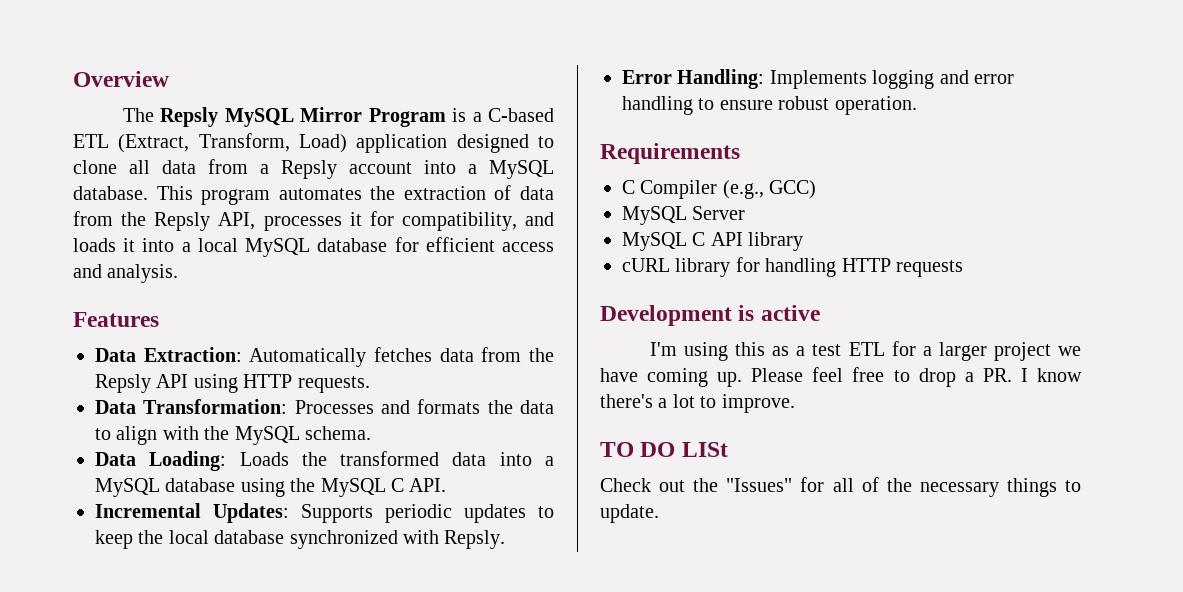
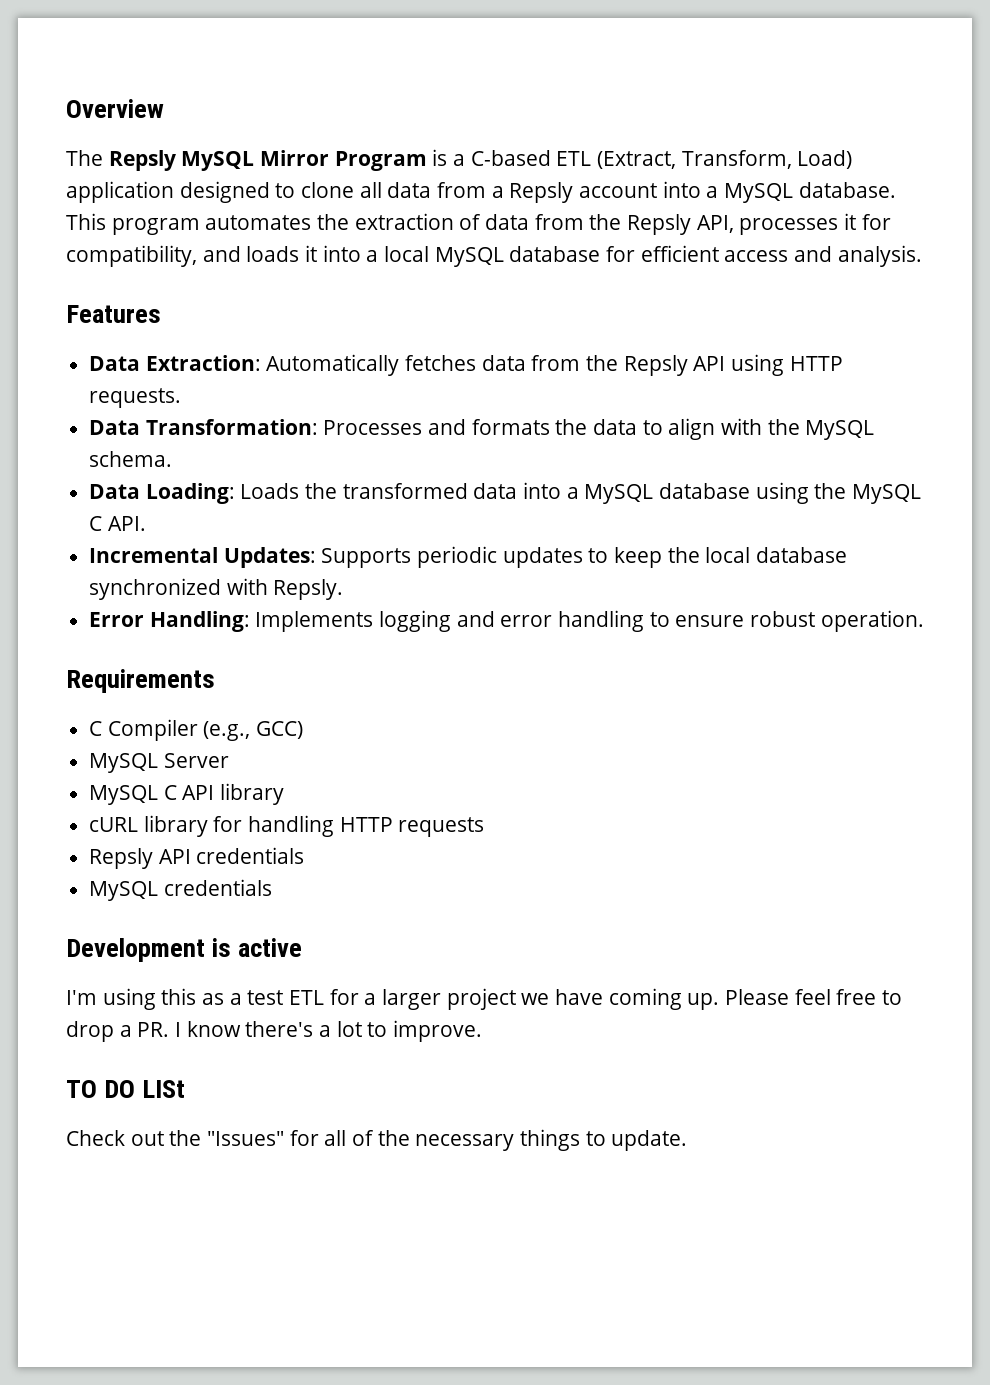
+ Repsly API credentials
+ MySQL credentials

